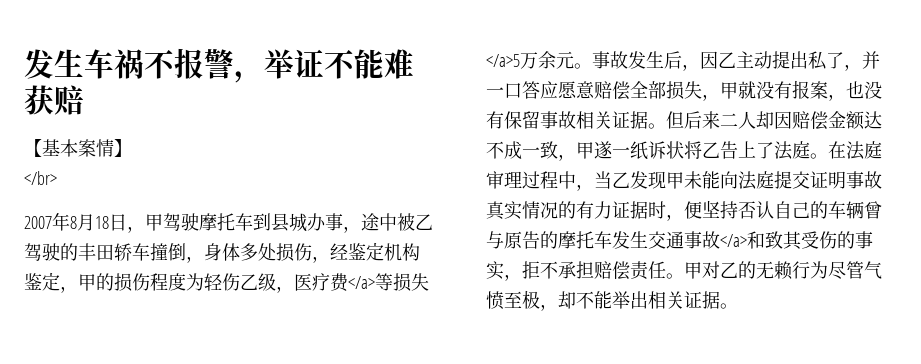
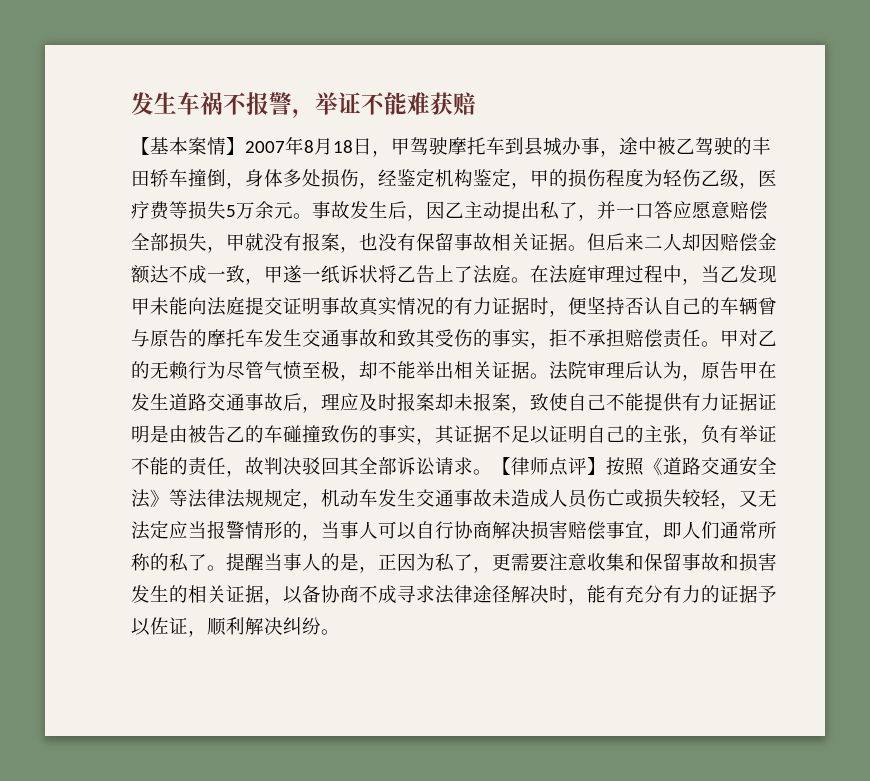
- 【基本案情】
- </br>
- 2007年8月18日，甲驾驶摩托车到县城办事，途中被乙驾驶的丰田轿车撞倒，身体多处损伤，经鉴定机构鉴定，甲的损伤程度为轻伤乙级，医疗费</a>等损失</a>5万余元。
+ 【基本案情】2007年8月18日，甲驾驶摩托车到县城办事，途中被乙驾驶的丰田轿车撞倒，身体多处损伤，经鉴定机构鉴定，甲的损伤程度为轻伤乙级，医疗费等损失5万余元。
- 在法庭审理过程中，当乙发现甲未能向法庭提交证明事故真实情况的有力证据时，便坚持否认自己的车辆曾与原告的摩托车发生交通事故</a>和致其受伤的事实，拒不承担赔偿责任。
+ 在法庭审理过程中，当乙发现甲未能向法庭提交证明事故真实情况的有力证据时，便坚持否认自己的车辆曾与原告的摩托车发生交通事故和致其受伤的事实，拒不承担赔偿责任。
+ 法院审理后认为，原告甲在发生道路交通事故后，理应及时报案却未报案，致使自己不能提供有力证据证明是由被告乙的车碰撞致伤的事实，其证据不足以证明自己的主张，负有举证不能的责任，故判决驳回其全部诉讼请求。【律师点评】按照《道路交通安全法》等法律法规规定，机动车发生交通事故未造成人员伤亡或损失较轻，又无法定应当报警情形的，当事人可以自行协商解决损害赔偿事宜，即人们通常所称的私了。提醒当事人的是，正因为私了，更需要注意收集和保留事故和损害发生的相关证据，以备协商不成寻求法律途径解决时，能有充分有力的证据予以佐证，顺利解决纠纷。

